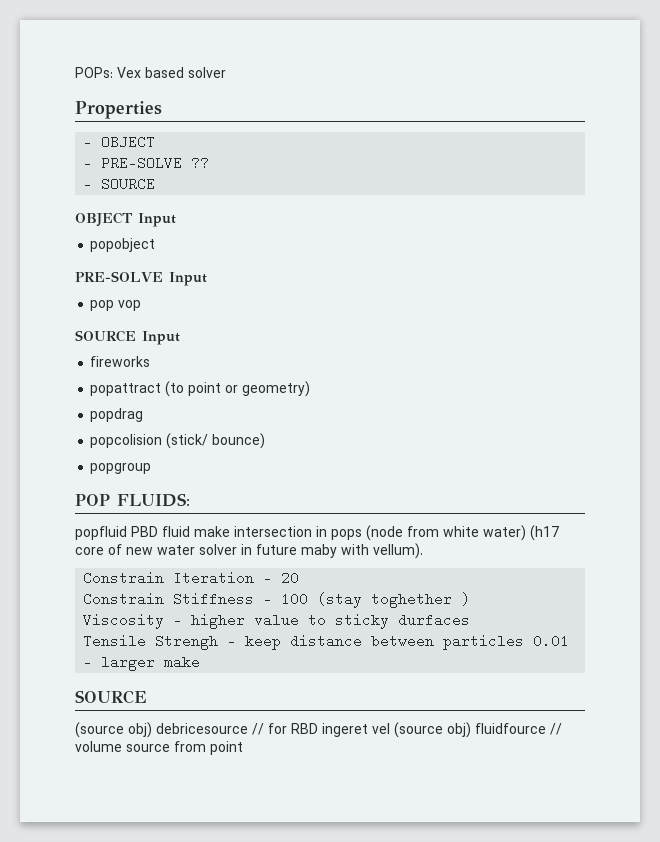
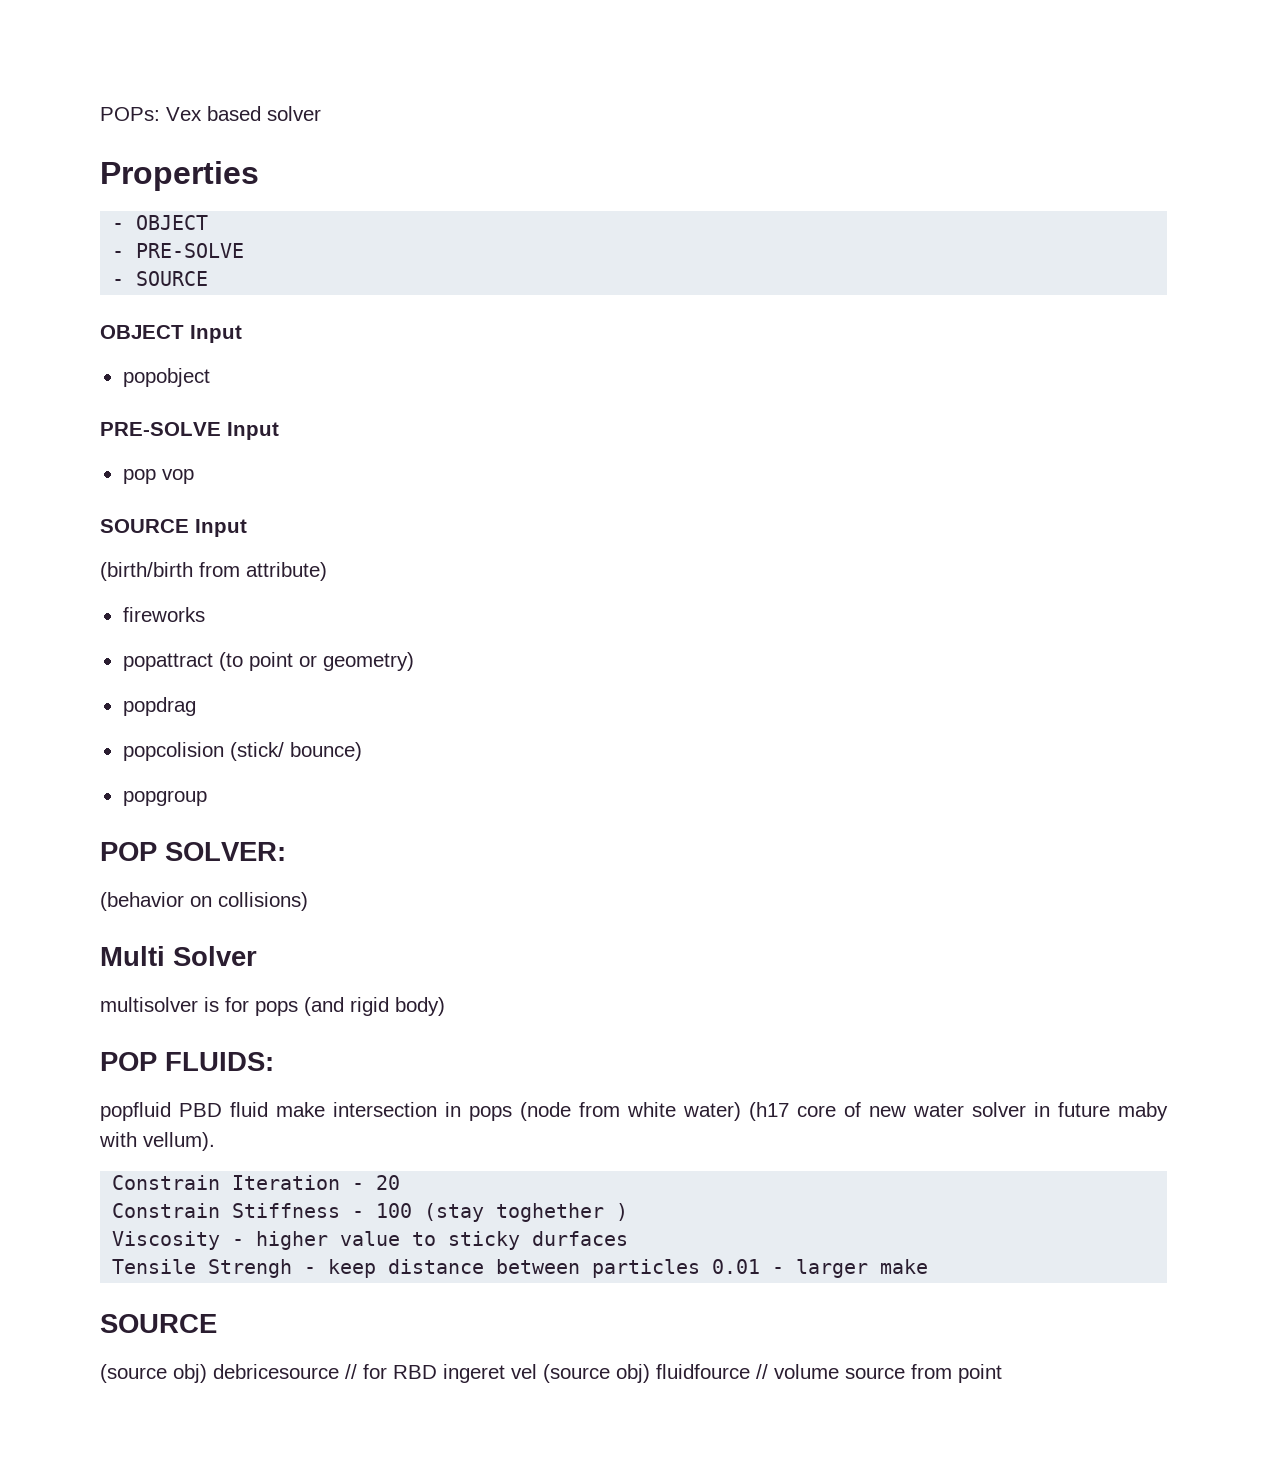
- - PRE-SOLVE ??
+ - PRE-SOLVE
+ (birth/birth from attribute)
+ POP SOLVER:
+ (behavior on collisions)
+ Multi Solver
+ multisolver is for pops (and rigid body)

